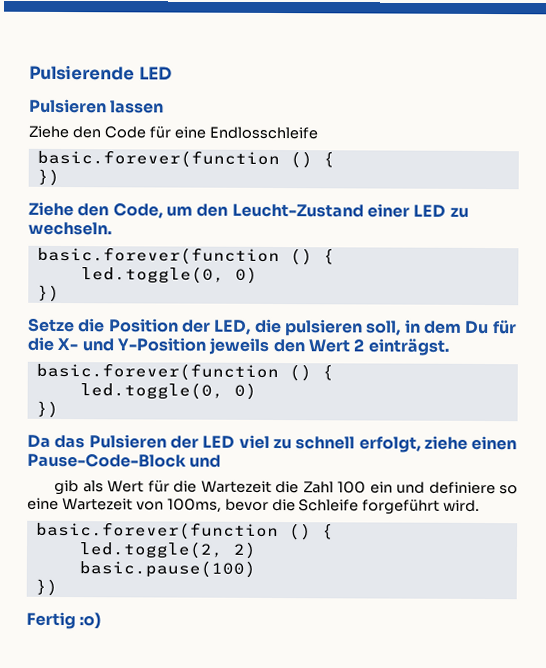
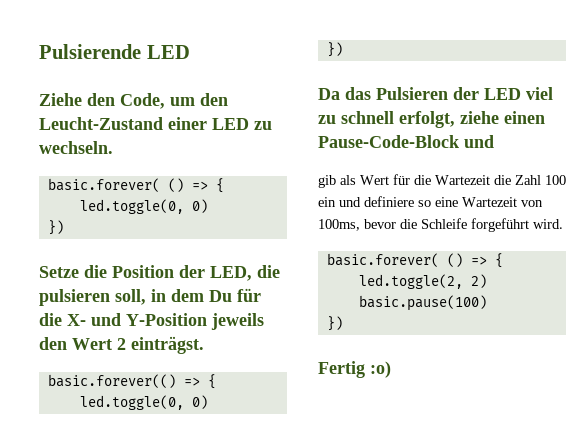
- Pulsieren lassen
- Ziehe den Code für eine Endlosschleife
- basic.forever(function () {
- })
  Ziehe den Code, um den Leucht-Zustand einer LED zu wechseln.
- basic.forever(function () {
+ basic.forever( () => {
  Setze die Position der LED, die pulsieren soll, in dem Du für die X- und Y-Position jeweils den Wert 2 einträgst.
- basic.forever(function () {
+ basic.forever(() => {
  gib als Wert für die Wartezeit die Zahl 100 ein und definiere so eine Wartezeit von 100ms, bevor die Schleife forgeführt wird.
- basic.forever(function () {
+ basic.forever( () => {

